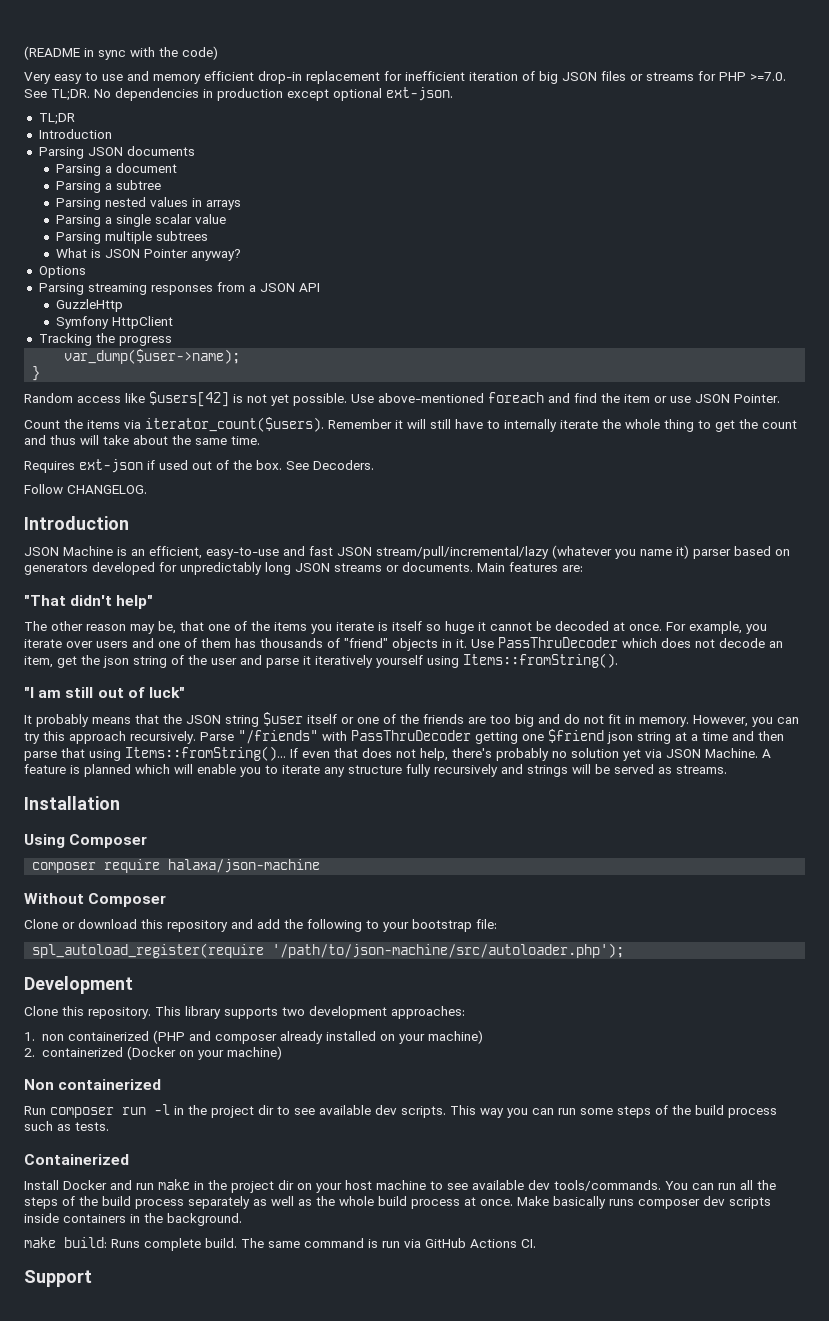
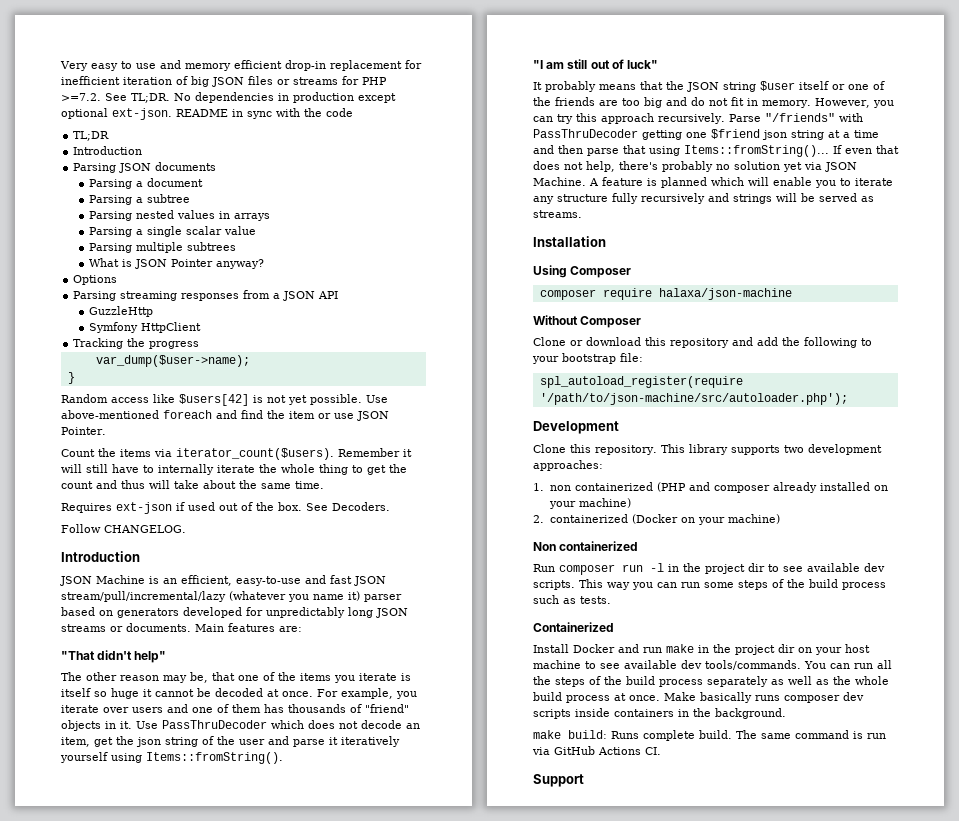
- (README in sync with the code)
- Very easy to use and memory efficient drop-in replacement for inefficient iteration of big JSON files or streams for PHP >=7.0. See TL;DR.
+ Very easy to use and memory efficient drop-in replacement for inefficient iteration of big JSON files or streams for PHP >=7.2. See TL;DR.
+ README in sync with the code

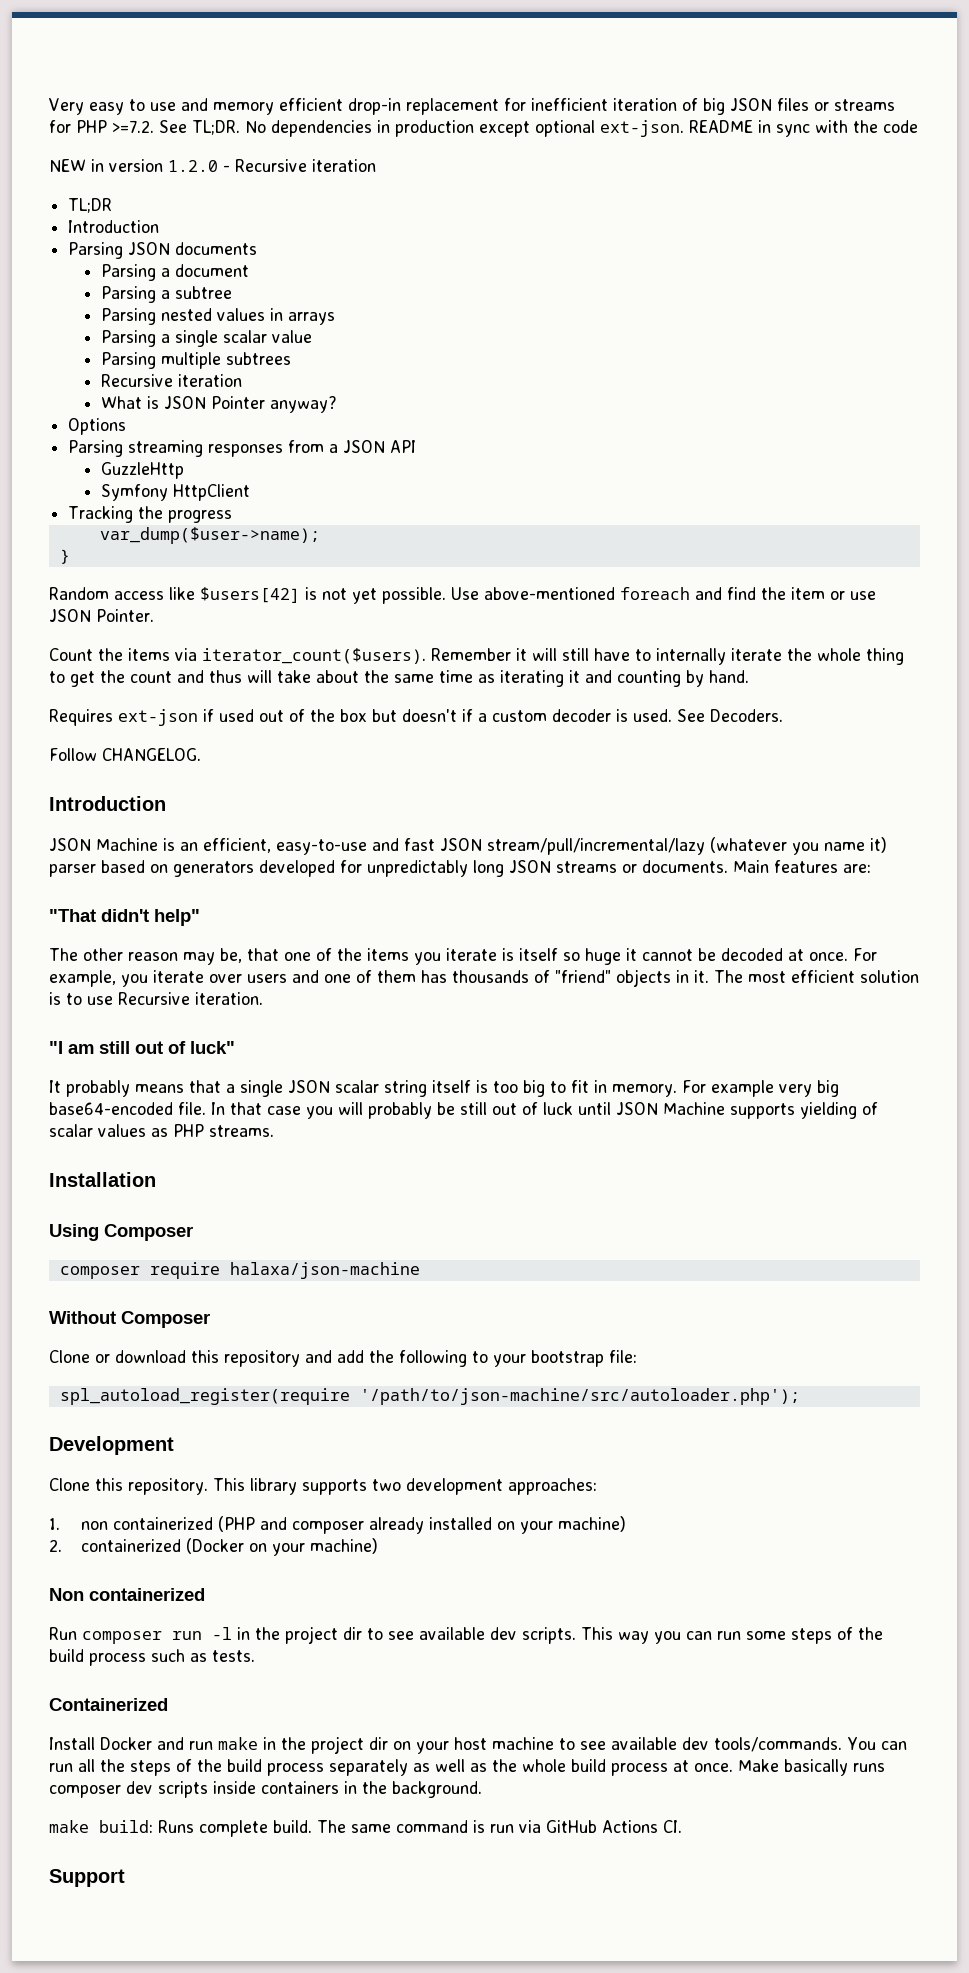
+ NEW in version 1.2.0 - Recursive iteration
  Parsing multiple subtrees
+ Recursive iteration
- Remember it will still have to internally iterate the whole thing to get the count and thus will take about the same time.
+ Remember it will still have to internally iterate the whole thing to get the count and thus will take about the same time as iterating it and counting by hand.
- Requires ext-json if used out of the box.
+ Requires ext-json if used out of the box but doesn't if a custom decoder is used.
- Use PassThruDecoder which does not decode an item, get the json string of the user and parse it iteratively yourself using Items::fromString().
+ The most efficient solution is to use Recursive iteration.
- It probably means that the JSON string $user itself or one of the friends are too big and do not fit in memory. However, you can try this approach recursively. Parse "/friends" with PassThruDecoder getting one $friend json string at a time and then parse that using Items::fromString()... If even that does not help, there's probably no solution yet via JSON Machine. A feature is planned which will enable you to iterate any structure fully recursively and strings will be served as streams.
+ It probably means that a single JSON scalar string itself is too big to fit in memory. For example very big base64-encoded file. In that case you will probably be still out of luck until JSON Machine supports yielding of scalar values as PHP streams.

